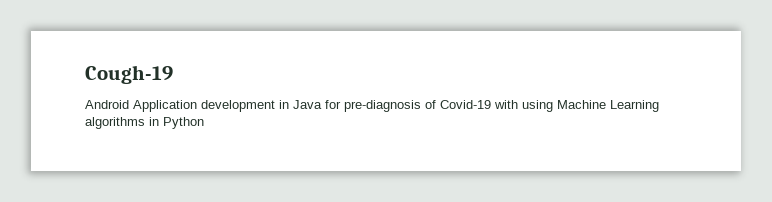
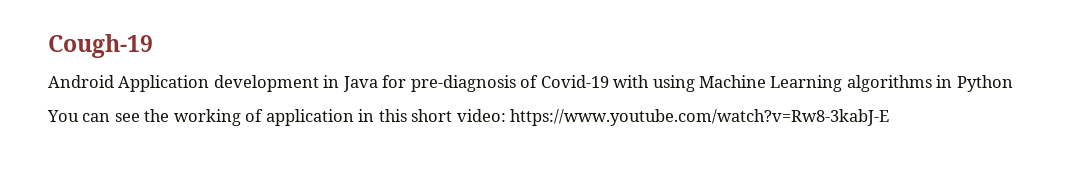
+ You can see the working of application in this short video: https://www.youtube.com/watch?v=Rw8-3kabJ-E

